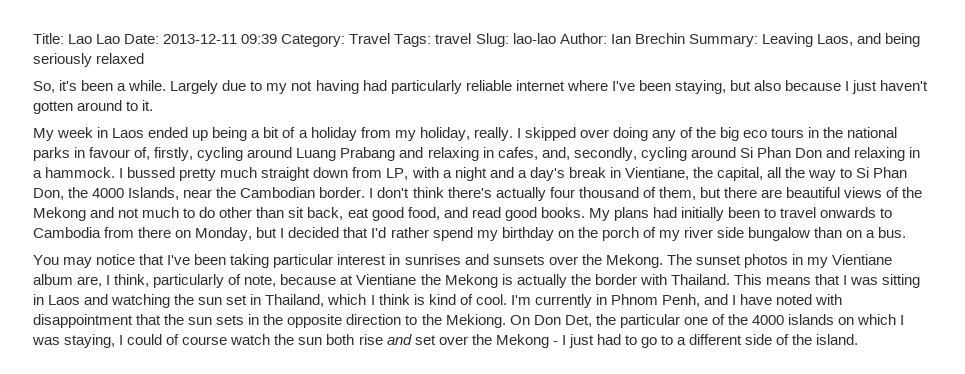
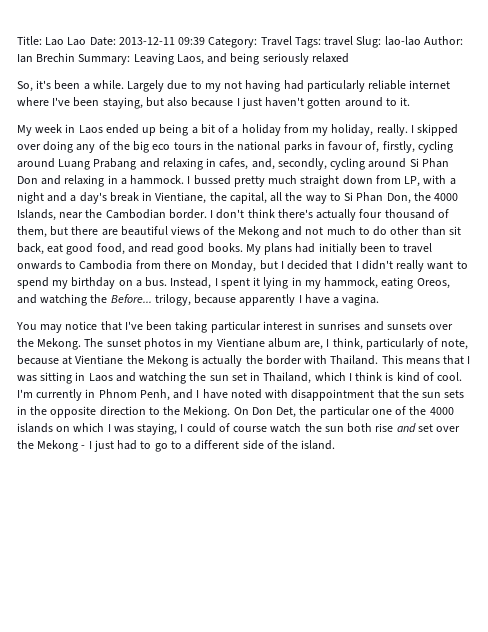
- My plans had initially been to travel onwards to Cambodia from there on Monday, but I decided that I'd rather spend my birthday on the porch of my river side bungalow than on a bus.
+ My plans had initially been to travel onwards to Cambodia from there on Monday, but I decided that I didn't really want to spend my birthday on a bus. Instead, I spent it lying in my hammock, eating Oreos, and watching the Before... trilogy, because apparently I have a vagina.

